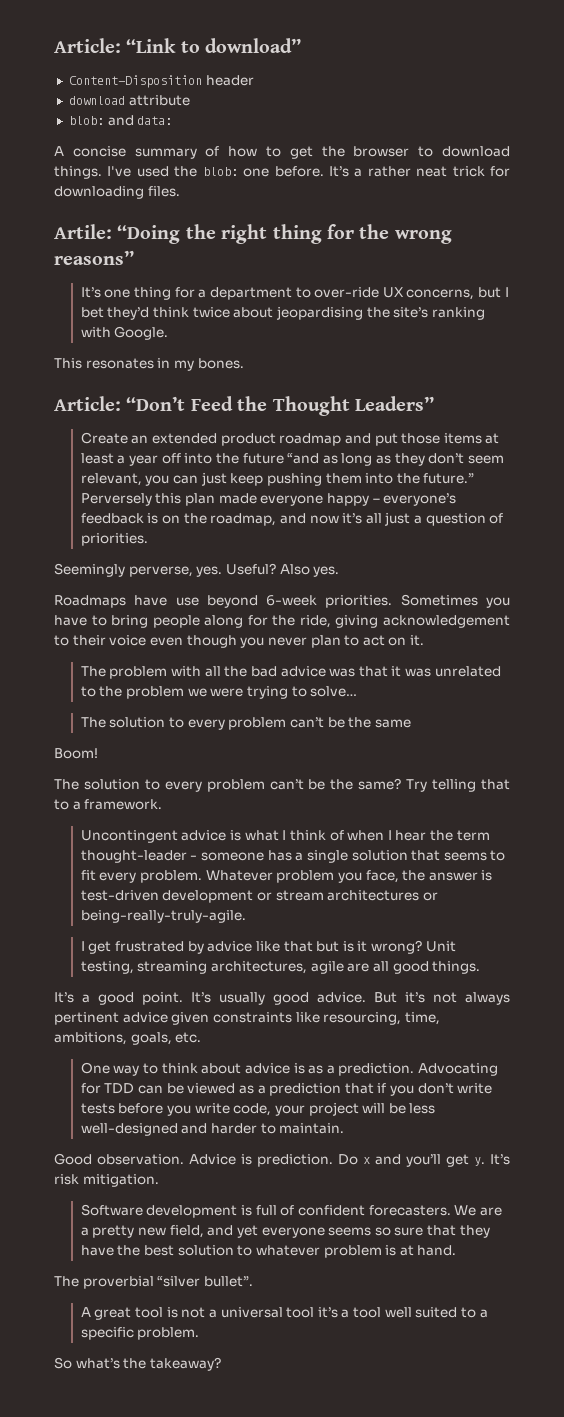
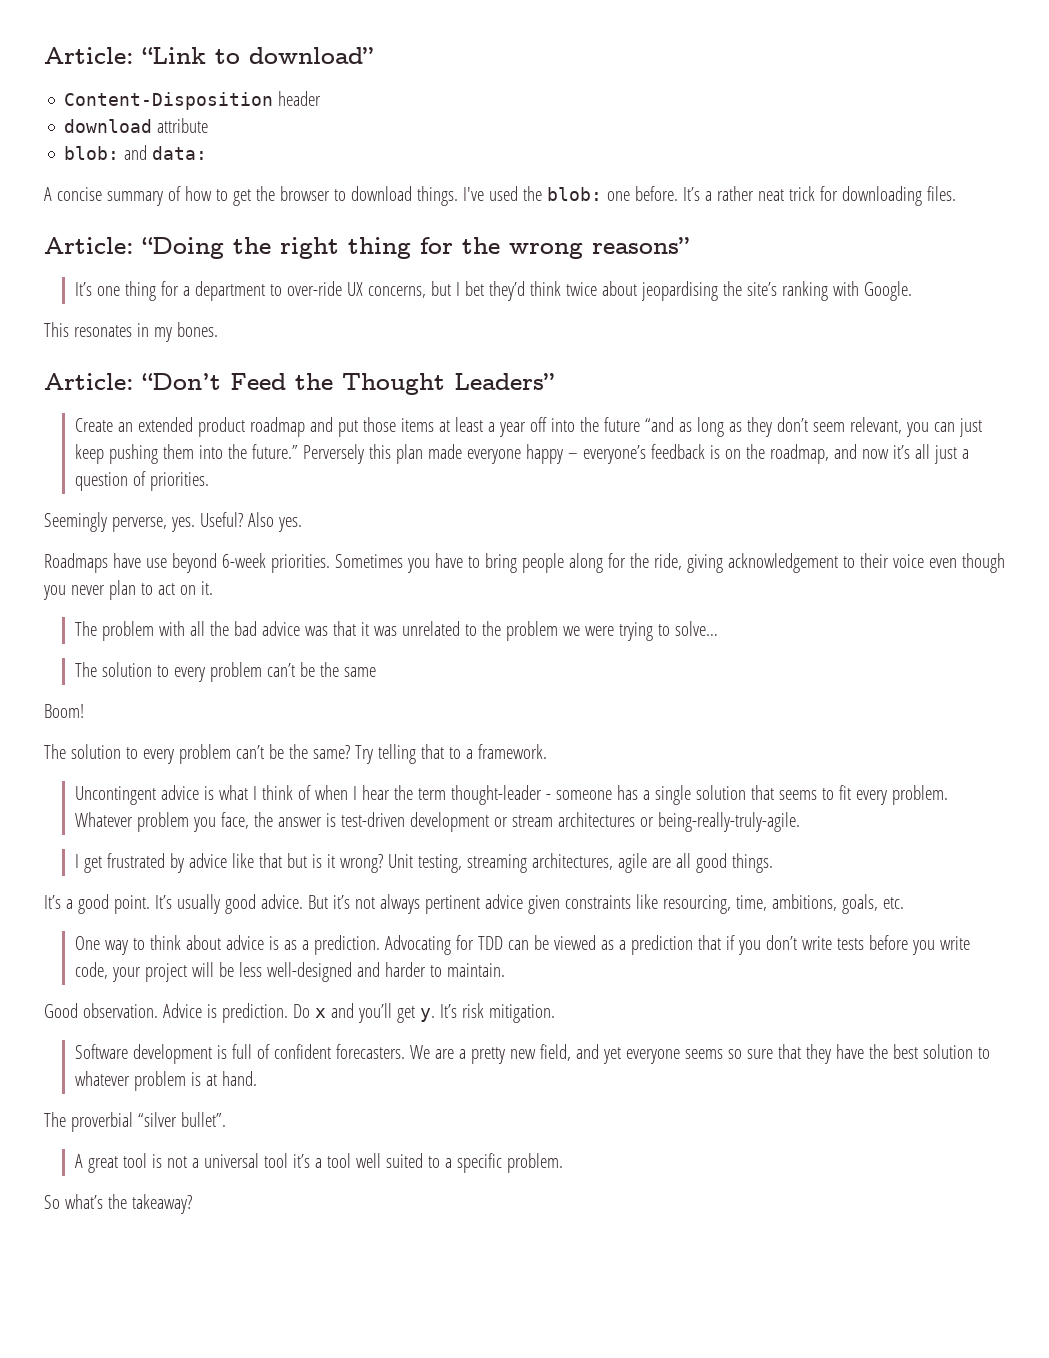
- Artile: “Doing the right thing for the wrong reasons”
+ Article: “Doing the right thing for the wrong reasons”

